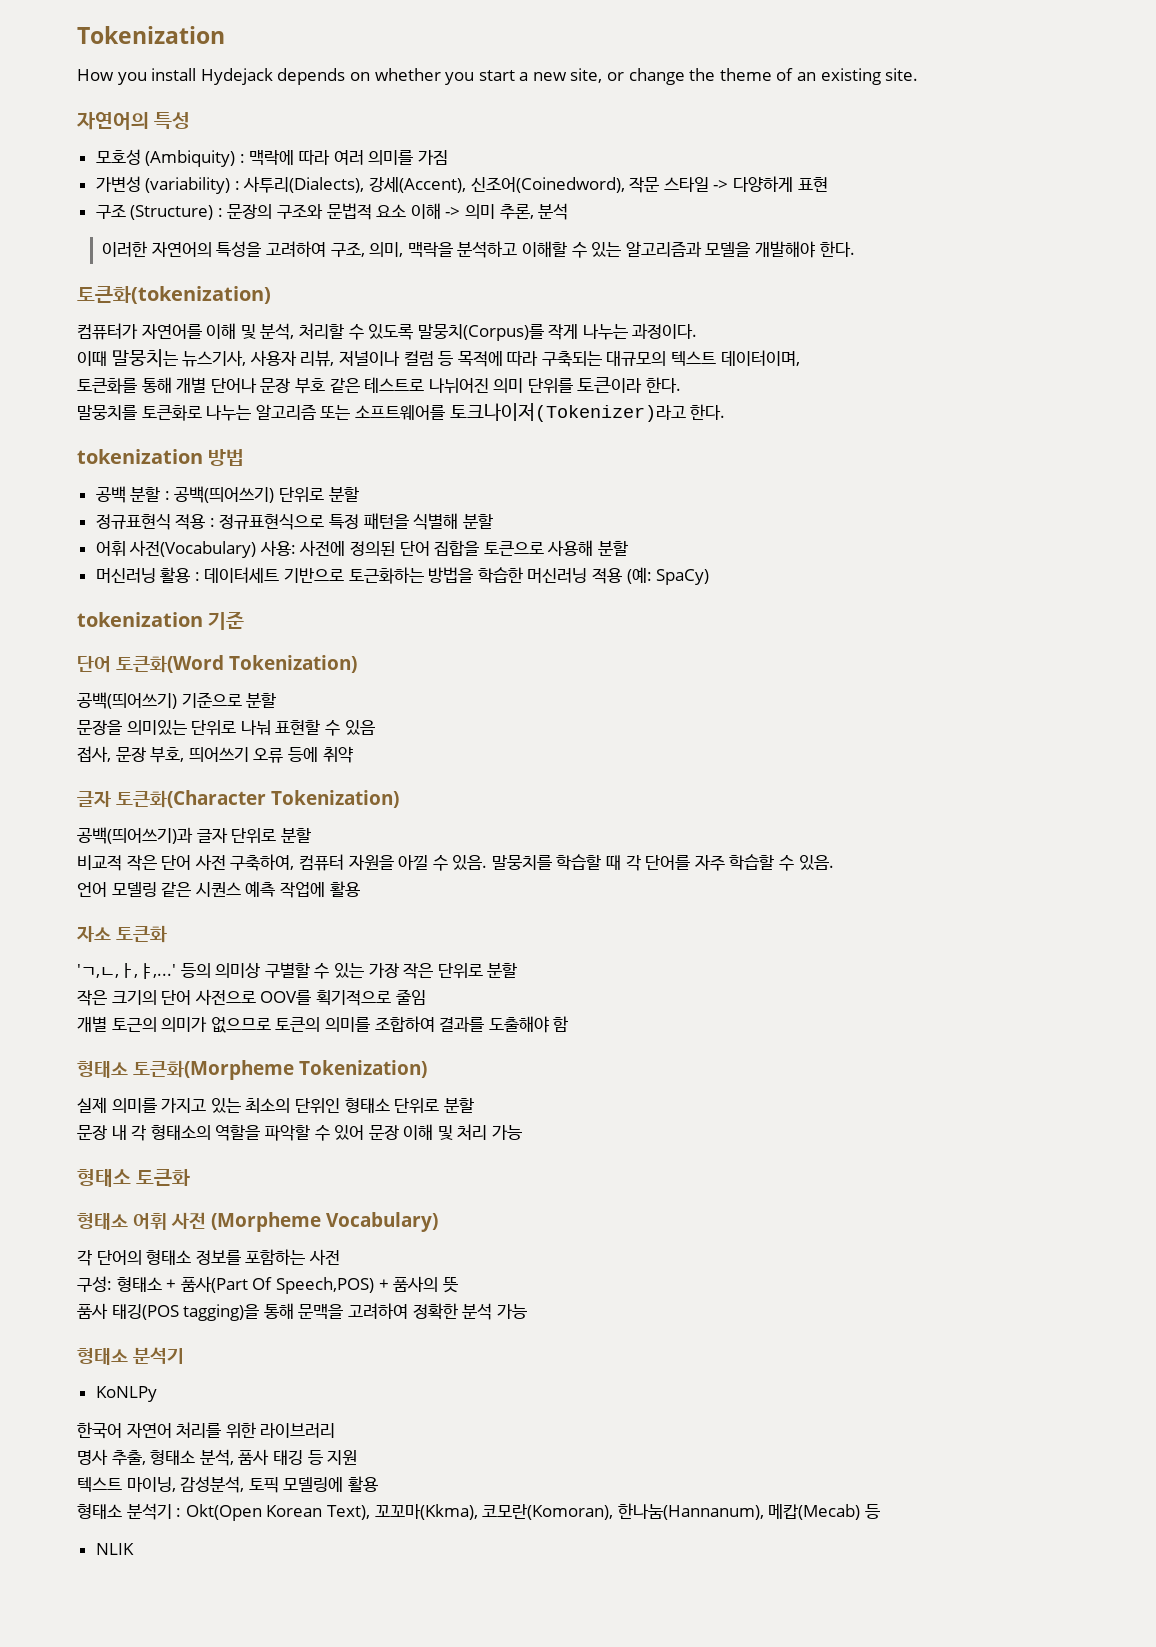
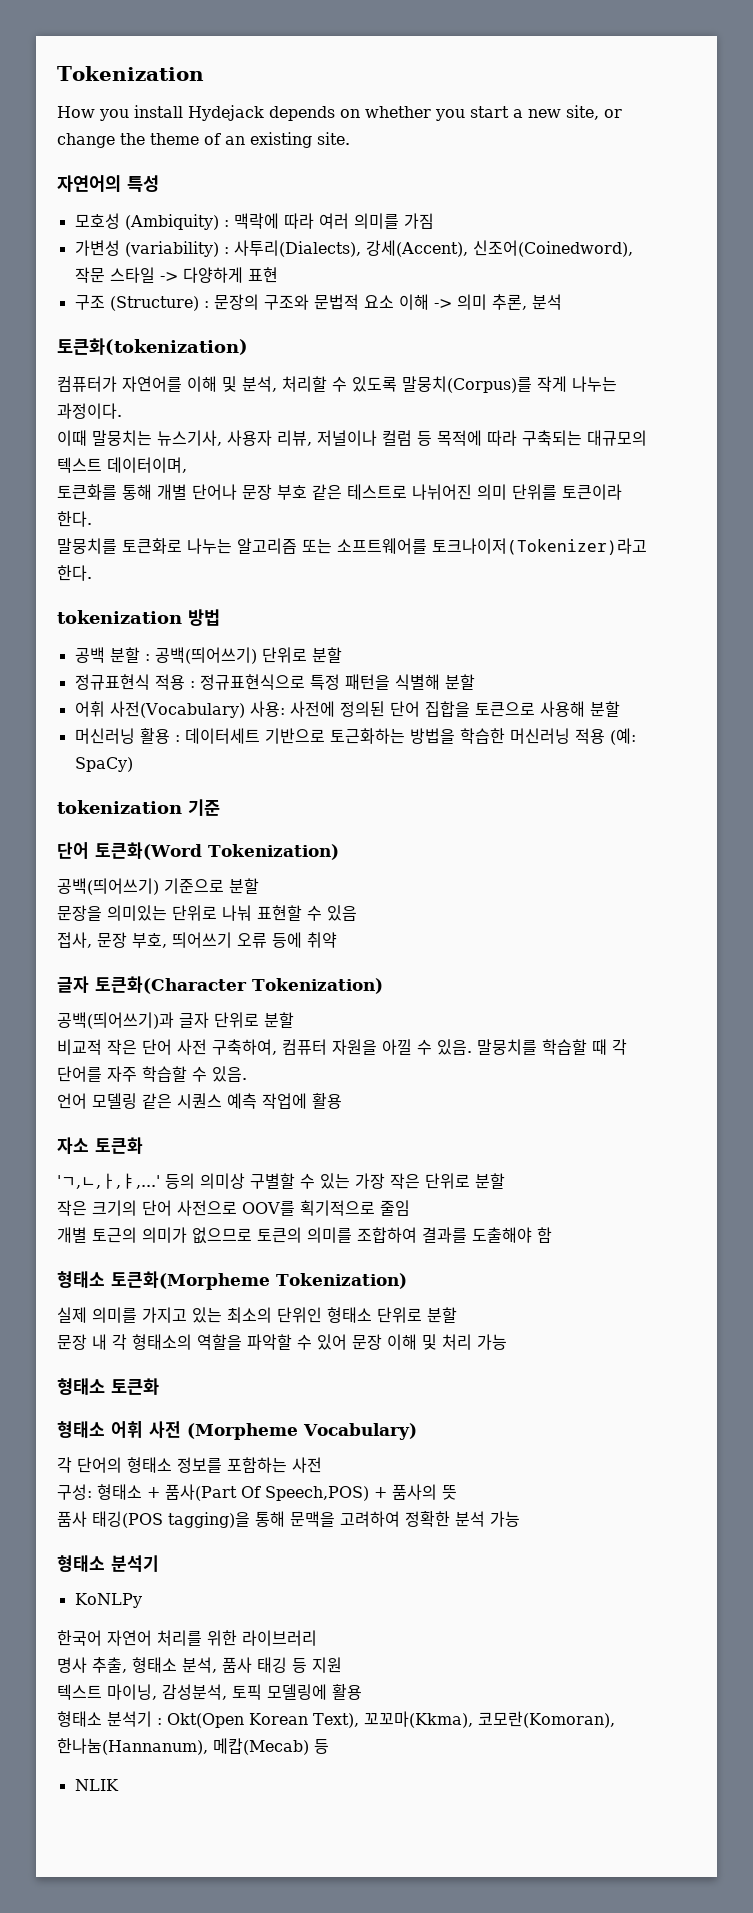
- 이러한 자연어의 특성을 고려하여 구조, 의미, 맥락을 분석하고 이해할 수 있는 알고리즘과 모델을 개발해야 한다.

